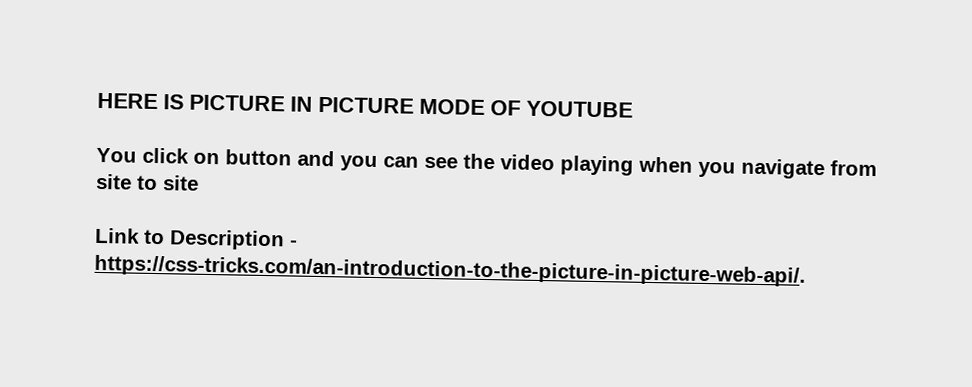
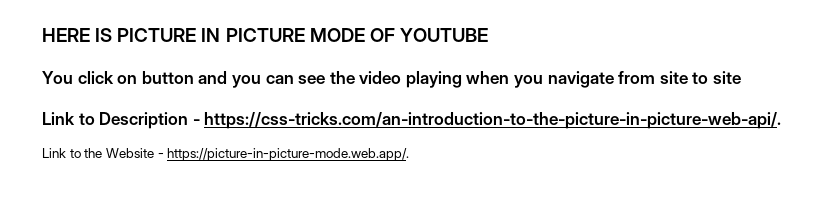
+ Link to the Website - https://picture-in-picture-mode.web.app/.

